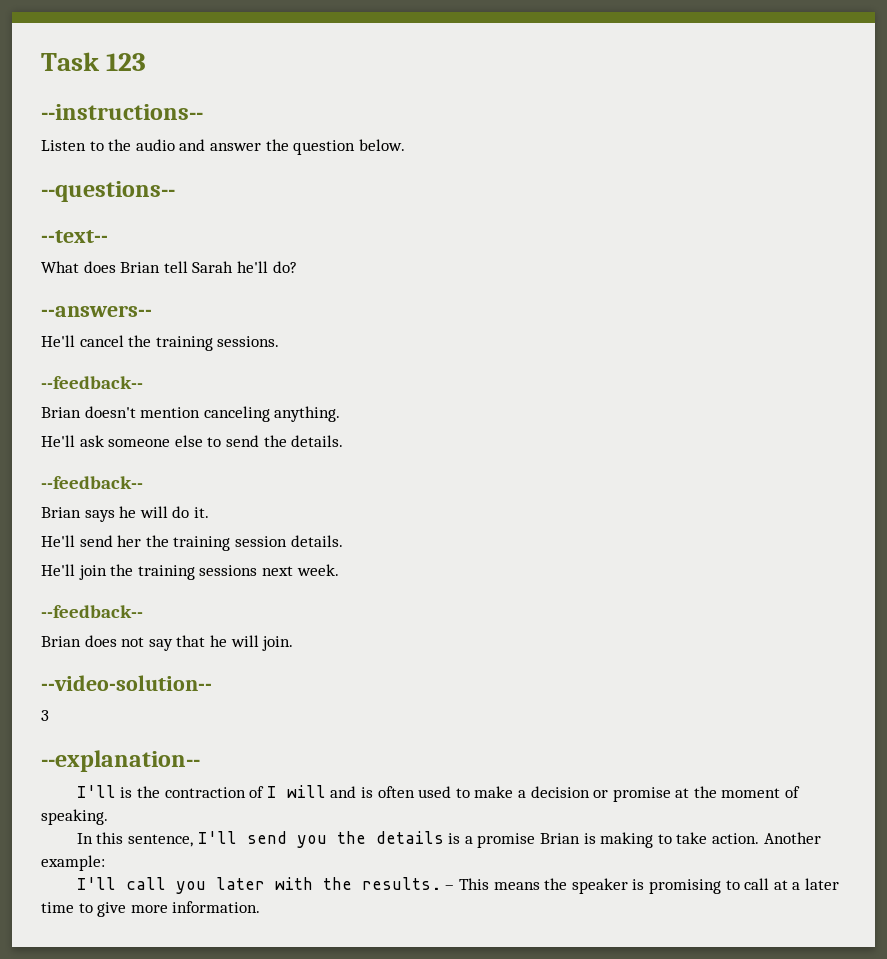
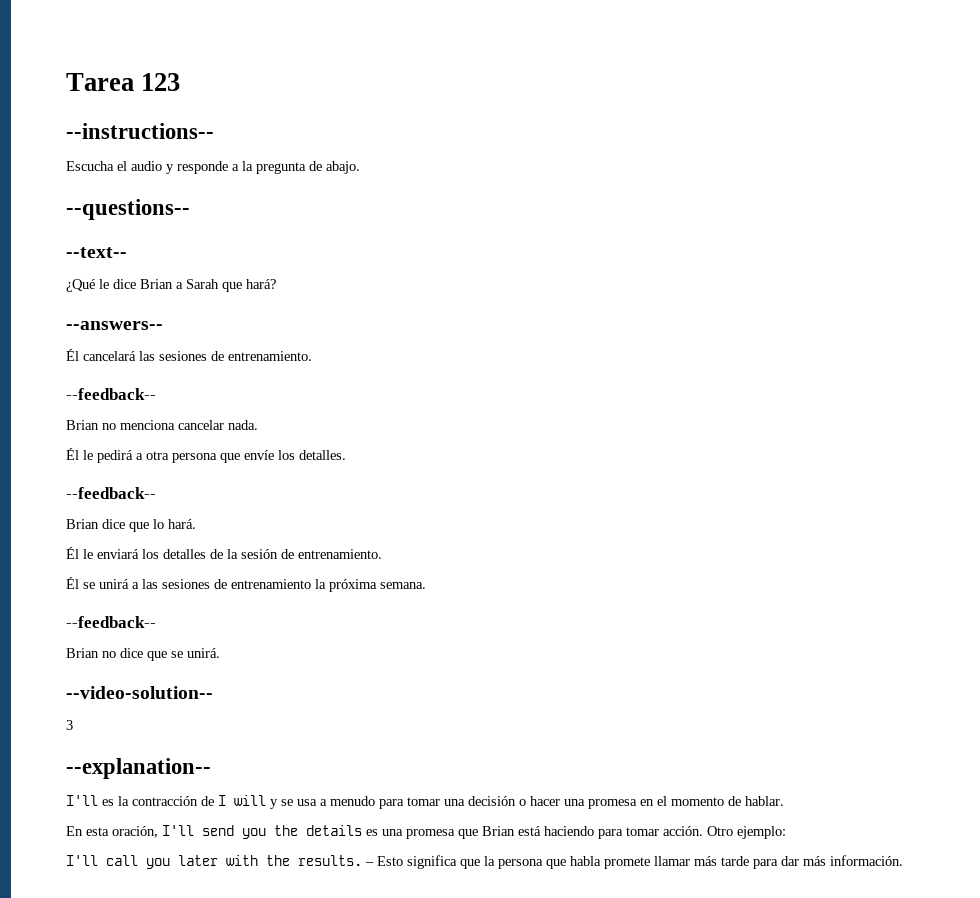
- Task 123
+ Tarea 123
- Listen to the audio and answer the question below.
+ Escucha el audio y responde a la pregunta de abajo.
  --questions--
  --text--
- What does Brian tell Sarah he'll do?
+ ¿Qué le dice Brian a Sarah que hará?
  --answers--
- He'll cancel the training sessions.
+ Él cancelará las sesiones de entrenamiento.
  --feedback--
- Brian doesn't mention canceling anything.
- He'll ask someone else to send the details.
+ Brian no menciona cancelar nada.
+ Él le pedirá a otra persona que envíe los detalles.
  --feedback--
- Brian says he will do it.
- He'll send her the training session details.
- He'll join the training sessions next week.
+ Brian dice que lo hará.
+ Él le enviará los detalles de la sesión de entrenamiento.
+ Él se unirá a las sesiones de entrenamiento la próxima semana.
  --feedback--
- Brian does not say that he will join.
+ Brian no dice que se unirá.
  --video-solution--
  3
  --explanation--
- I'll is the contraction of I will and is often used to make a decision or promise at the moment of speaking.
- In this sentence, I'll send you the details is a promise Brian is making to take action. Another example:
+ I'll es la contracción de I will y se usa a menudo para tomar una decisión o hacer una promesa en el momento de hablar.
+ En esta oración, I'll send you the details es una promesa que Brian está haciendo para tomar acción. Otro ejemplo:
- – This means the speaker is promising to call at a later time to give more information.
+ – Esto significa que la persona que habla promete llamar más tarde para dar más información.

